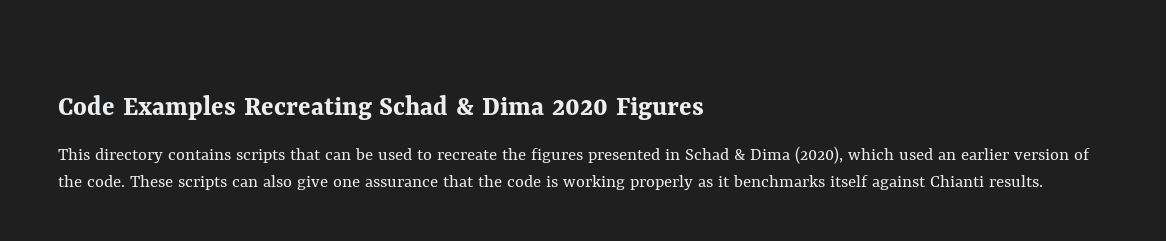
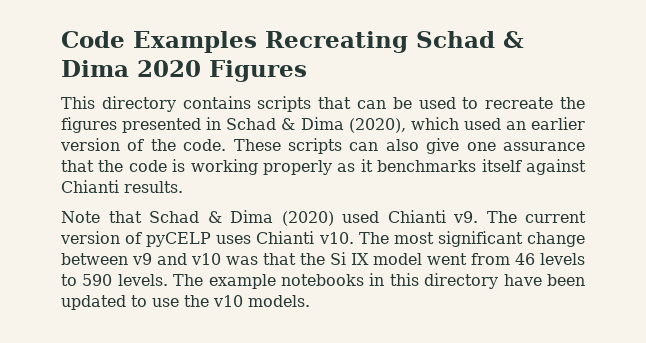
+ Note that Schad & Dima (2020) used Chianti v9. The current version of pyCELP uses Chianti v10. The most significant change between v9 and v10 was that the Si IX model went from 46 levels to 590 levels. The example notebooks in this directory have been updated to use the v10 models.

